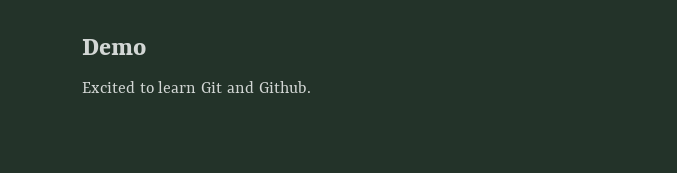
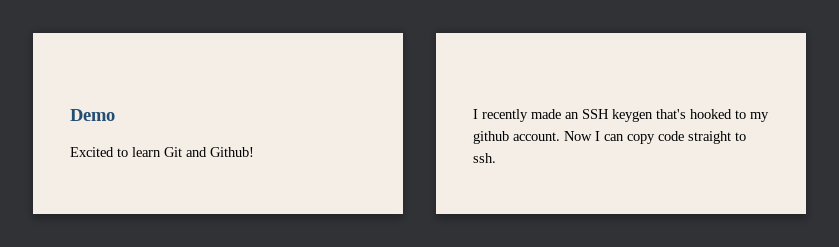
- Excited to learn Git and Github.
+ Excited to learn Git and Github!
+ I recently made an SSH keygen that's hooked to my github account. Now I can copy code straight to ssh.

